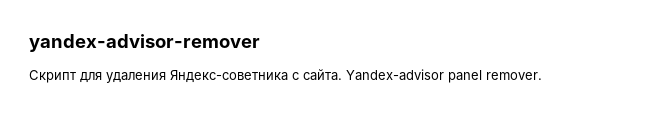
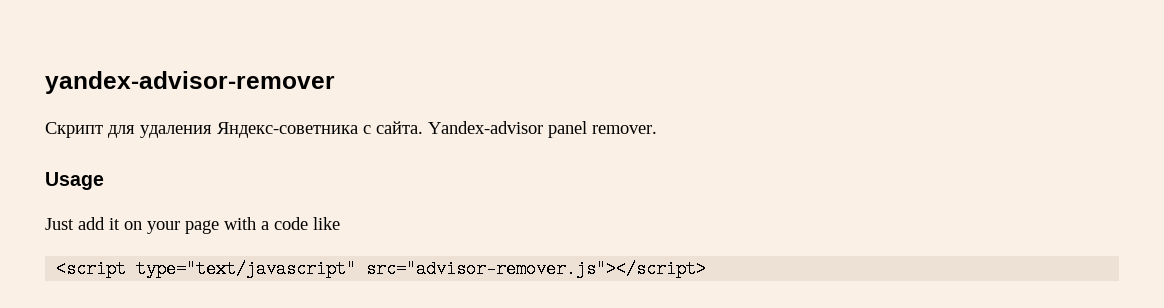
+ Usage
+ Just add it on your page with a code like
+ <script type="text/javascript" src="advisor-remover.js"></script>

